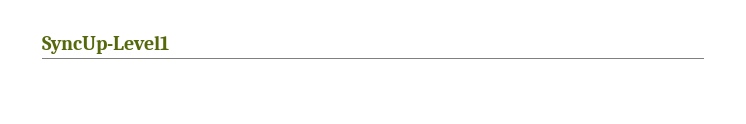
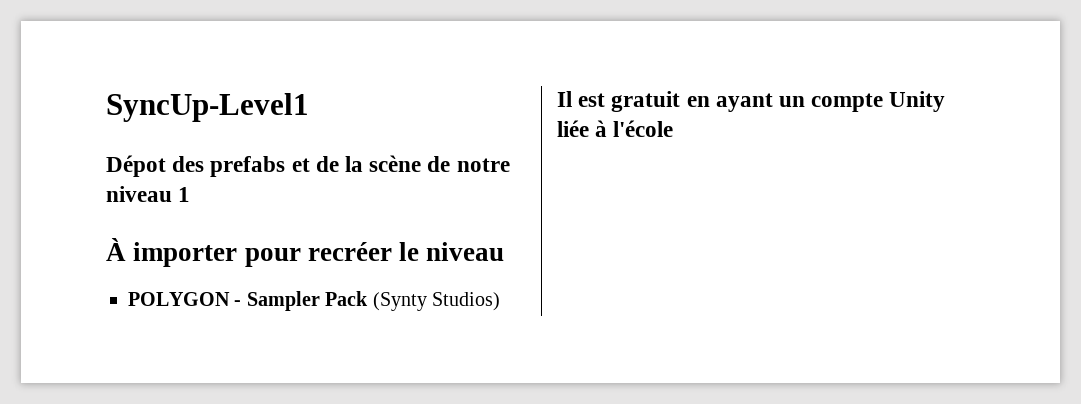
+ Dépot des prefabs et de la scène de notre niveau 1
+ À importer pour recréer le niveau
+ POLYGON - Sampler Pack (Synty Studios)
+ Il est gratuit en ayant un compte Unity liée à l'école

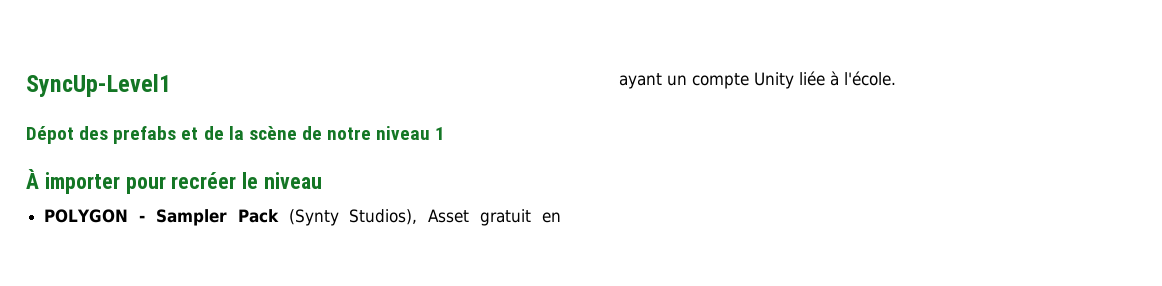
- POLYGON - Sampler Pack (Synty Studios)
- Il est gratuit en ayant un compte Unity liée à l'école
+ POLYGON - Sampler Pack (Synty Studios), Asset gratuit en ayant un compte Unity liée à l'école.

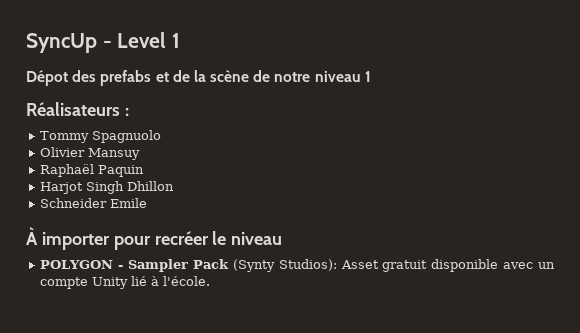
- SyncUp-Level1
+ SyncUp - Level 1
+ Réalisateurs :
+ Tommy Spagnuolo
+ Olivier Mansuy
+ Raphaël Paquin
+ Harjot Singh Dhillon
+ Schneider Emile
- POLYGON - Sampler Pack (Synty Studios), Asset gratuit en ayant un compte Unity liée à l'école.
+ POLYGON - Sampler Pack (Synty Studios): Asset gratuit disponible avec un compte Unity lié à l'école.

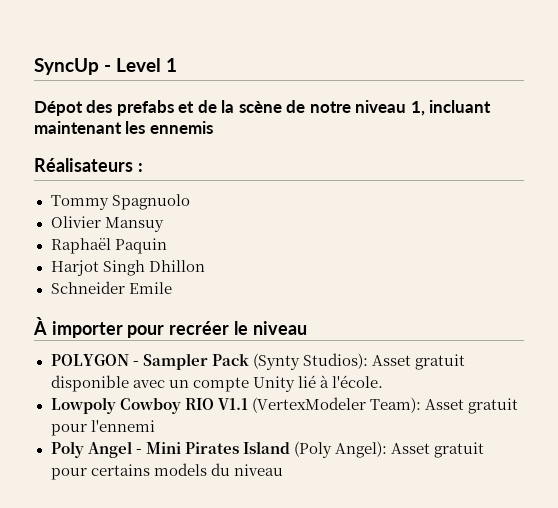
- Dépot des prefabs et de la scène de notre niveau 1
+ Dépot des prefabs et de la scène de notre niveau 1, incluant maintenant les ennemis
+ Lowpoly Cowboy RIO V1.1 (VertexModeler Team): Asset gratuit pour l'ennemi
+ Poly Angel - Mini Pirates Island (Poly Angel): Asset gratuit pour certains models du niveau

